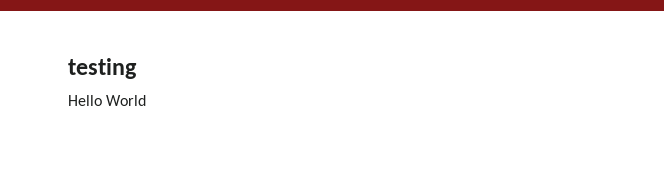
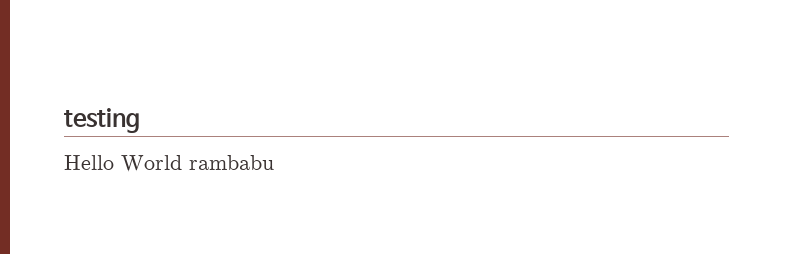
- Hello World
+ Hello World rambabu

